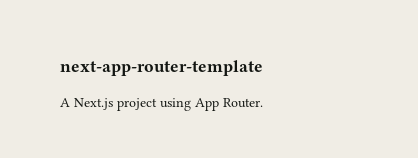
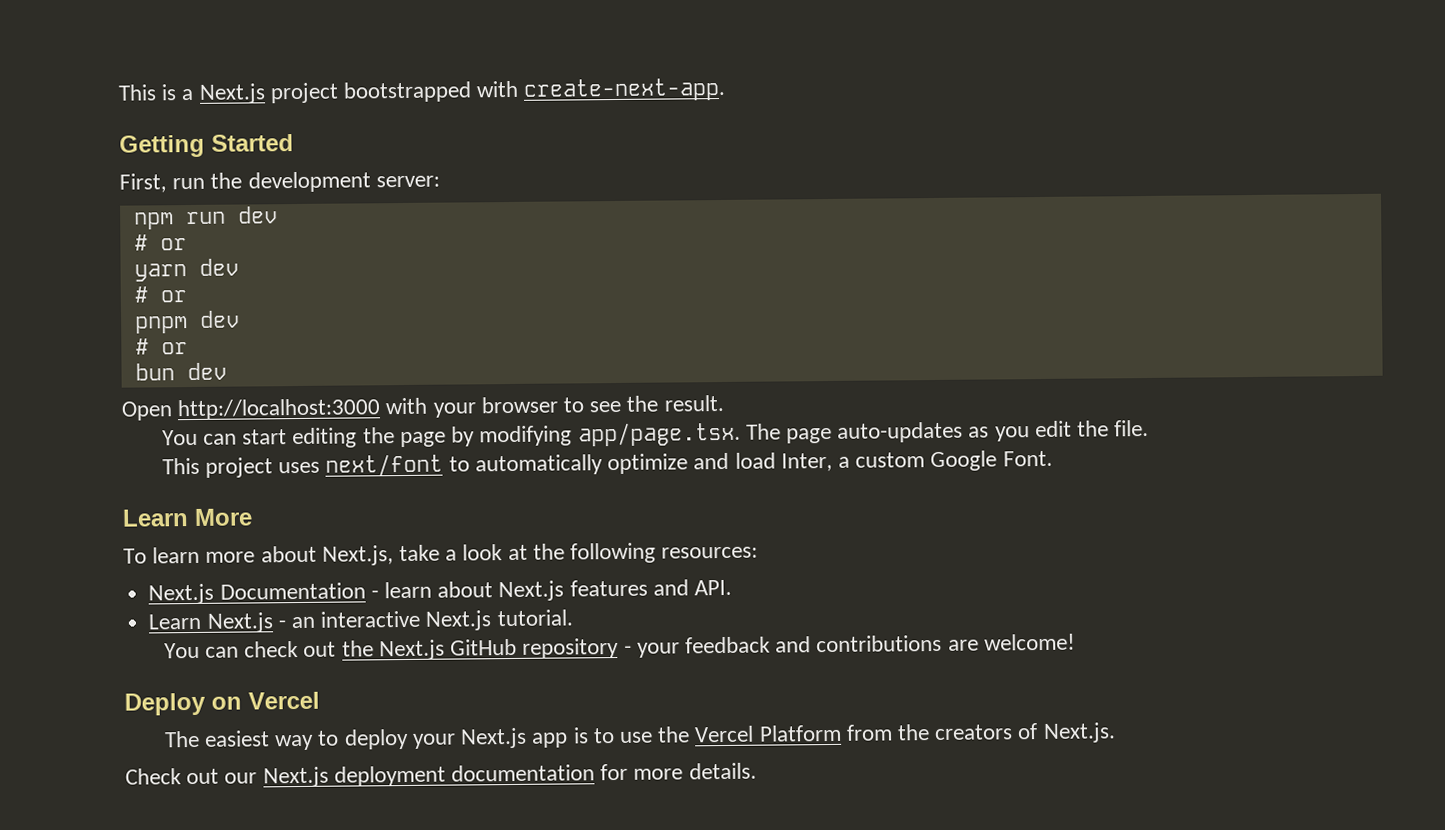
- next-app-router-template
- A Next.js project using App Router.
+ This is a Next.js project bootstrapped with create-next-app.
+ Getting Started
+ First, run the development server:
+ npm run dev
+ # or
+ yarn dev
+ # or
+ pnpm dev
+ # or
+ bun dev
+ Open http://localhost:3000 with your browser to see the result.
+ You can start editing the page by modifying app/page.tsx. The page auto-updates as you edit the file.
+ This project uses next/font to automatically optimize and load Inter, a custom Google Font.
+ Learn More
+ To learn more about Next.js, take a look at the following resources:
+ Next.js Documentation - learn about Next.js features and API.
+ Learn Next.js - an interactive Next.js tutorial.
+ You can check out the Next.js GitHub repository - your feedback and contributions are welcome!
+ Deploy on Vercel
+ The easiest way to deploy your Next.js app is to use the Vercel Platform from the creators of Next.js.
+ Check out our Next.js deployment documentation for more details.

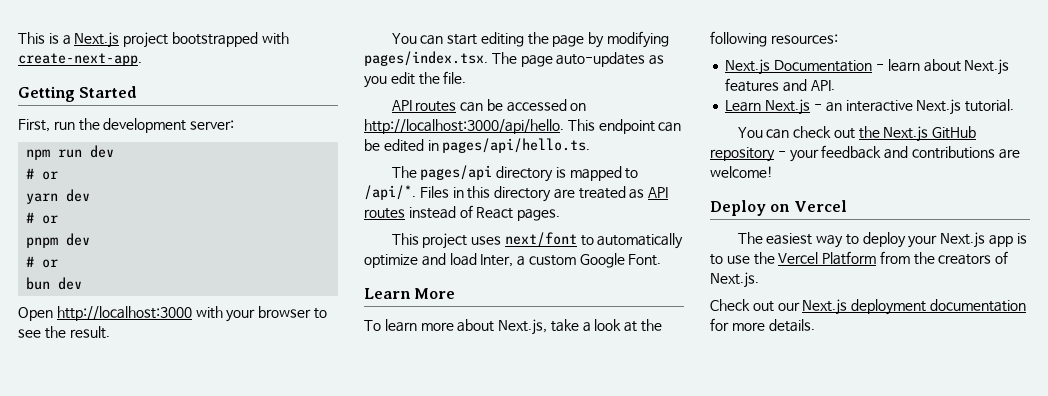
- You can start editing the page by modifying app/page.tsx. The page auto-updates as you edit the file.
+ You can start editing the page by modifying pages/index.tsx. The page auto-updates as you edit the file.
+ API routes can be accessed on http://localhost:3000/api/hello. This endpoint can be edited in pages/api/hello.ts.
+ The pages/api directory is mapped to /api/*. Files in this directory are treated as API routes instead of React pages.

